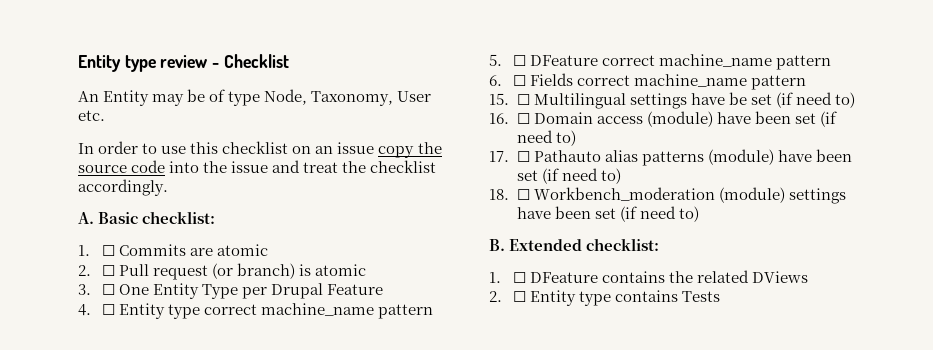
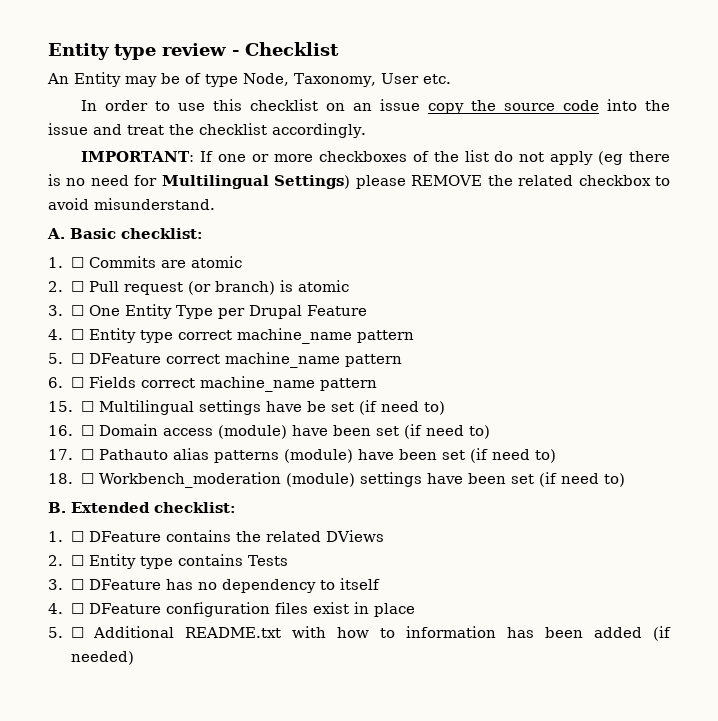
+ IMPORTANT: If one or more checkboxes of the list do not apply (eg there is no need for Multilingual Settings) please REMOVE the related checkbox to avoid misunderstand.
+ 3. ☐ DFeature has no dependency to itself
+ 4. ☐ DFeature configuration files exist in place
+ 5. ☐ Additional README.txt with how to information has been added (if needed)

